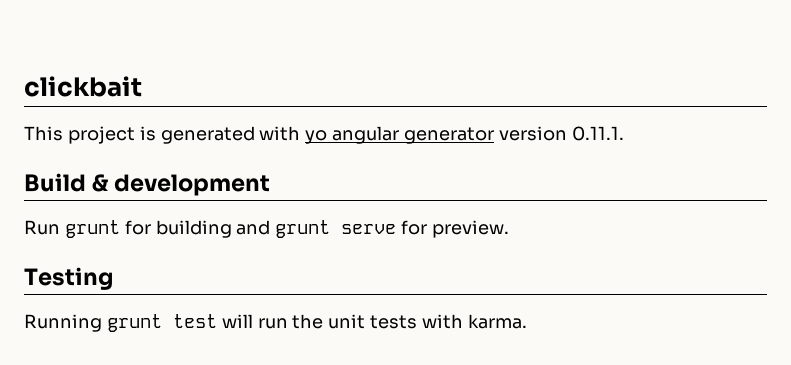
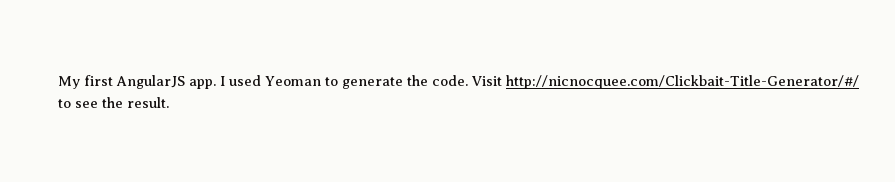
- clickbait
- This project is generated with yo angular generator version 0.11.1.
- Build & development
- Run grunt for building and grunt serve for preview.
- Testing
- Running grunt test will run the unit tests with karma.
+ My first AngularJS app. I used Yeoman to generate the code. Visit http://nicnocquee.com/Clickbait-Title-Generator/#/ to see the result.

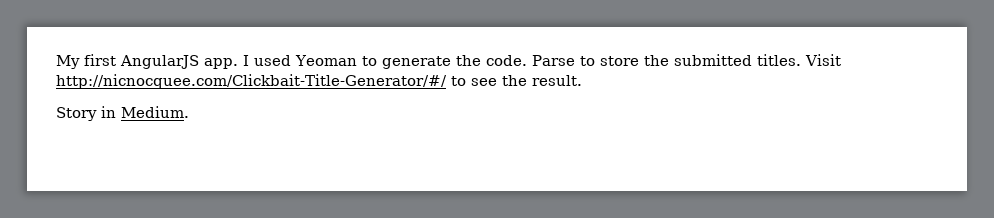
+ Parse to store the submitted titles.
+ Story in Medium.

